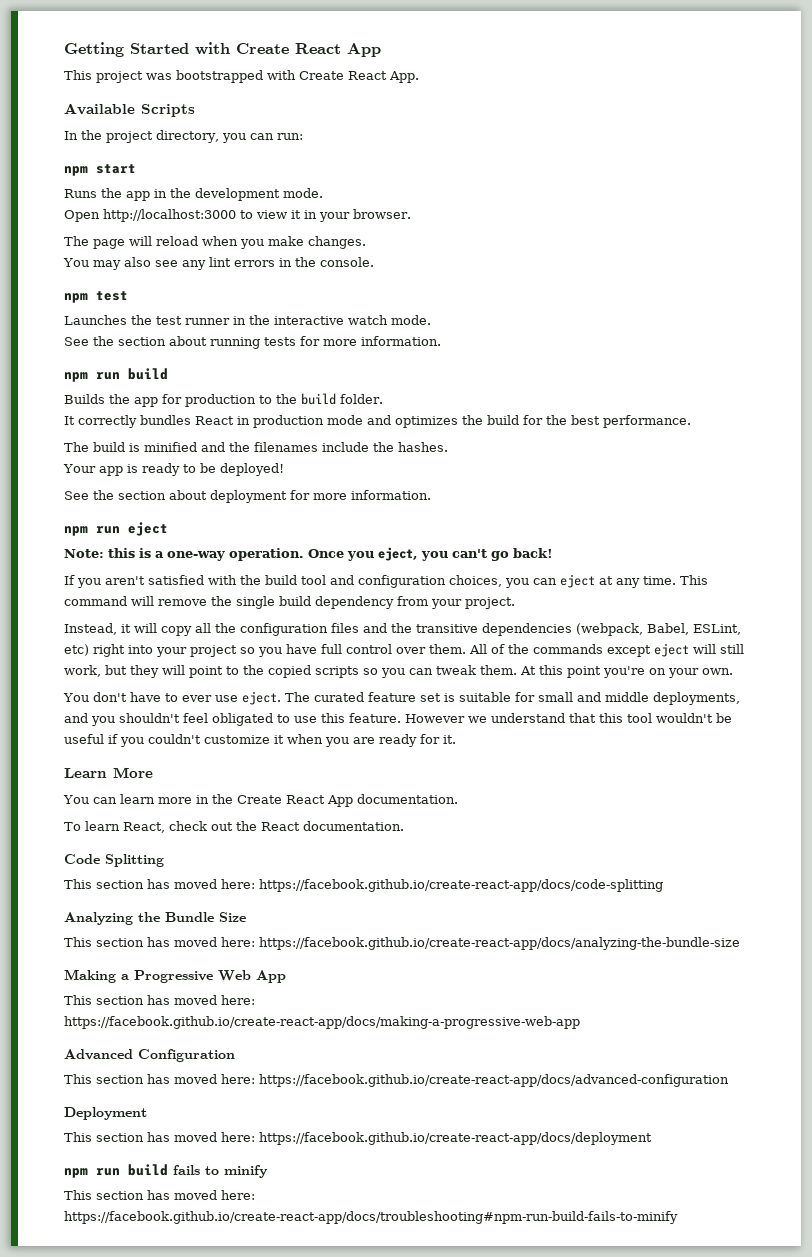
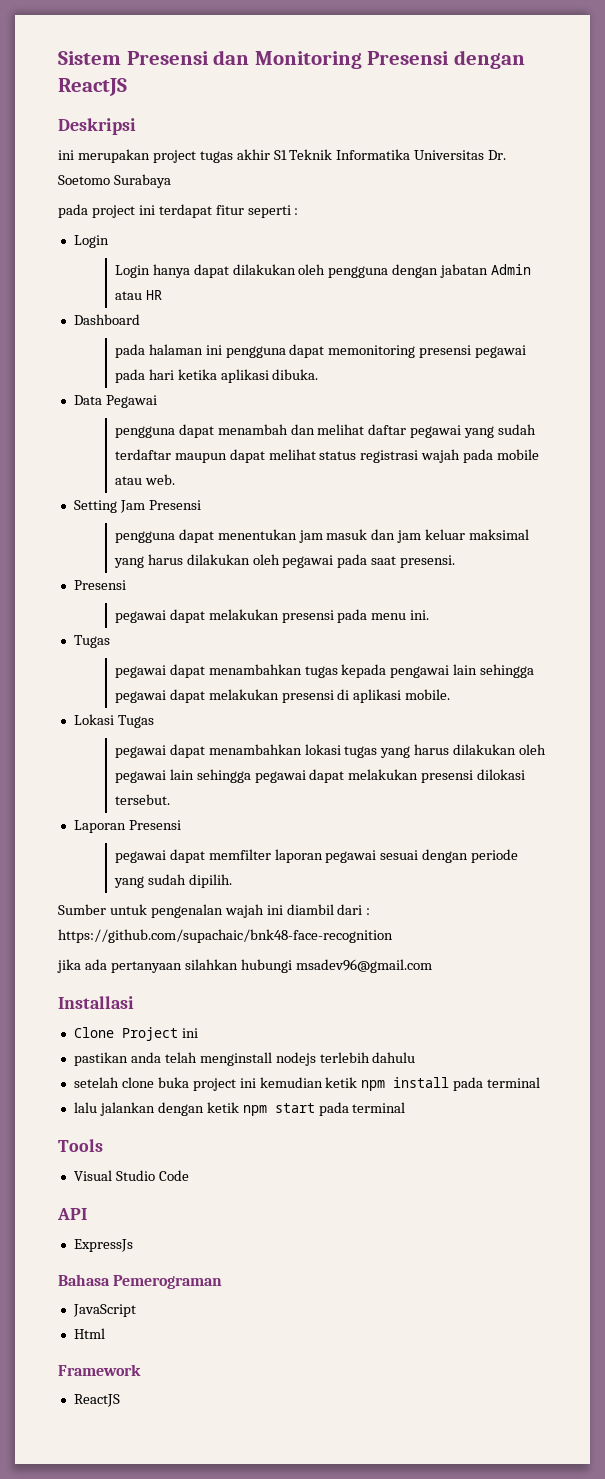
- Getting Started with Create React App
- This project was bootstrapped with Create React App.
- Available Scripts
- In the project directory, you can run:
- npm start
- Runs the app in the development mode.
- Open http://localhost:3000 to view it in your browser.
- The page will reload when you make changes.
- You may also see any lint errors in the console.
- npm test
- Launches the test runner in the interactive watch mode.
- See the section about running tests for more information.
- npm run build
- Builds the app for production to the build folder.
- It correctly bundles React in production mode and optimizes the build for the best performance.
- The build is minified and the filenames include the hashes.
- Your app is ready to be deployed!
- See the section about deployment for more information.
- npm run eject
- Note: this is a one-way operation. Once you eject, you can't go back!
- If you aren't satisfied with the build tool and configuration choices, you can eject at any time. This command will remove the single build dependency from your project.
- Instead, it will copy all the configuration files and the transitive dependencies (webpack, Babel, ESLint, etc) right into your project so you have full control over them. All of the commands except eject will still work, but they will point to the copied scripts so you can tweak them. At this point you're on your own.
- You don't have to ever use eject. The curated feature set is suitable for small and middle deployments, and you shouldn't feel obligated to use this feature. However we understand that this tool wouldn't be useful if you couldn't customize it when you are ready for it.
- Learn More
- You can learn more in the Create React App documentation.
- To learn React, check out the React documentation.
- Code Splitting
- This section has moved here: https://facebook.github.io/create-react-app/docs/code-splitting
- Analyzing the Bundle Size
- This section has moved here: https://facebook.github.io/create-react-app/docs/analyzing-the-bundle-size
- Making a Progressive Web App
- This section has moved here: https://facebook.github.io/create-react-app/docs/making-a-progressive-web-app
- Advanced Configuration
- This section has moved here: https://facebook.github.io/create-react-app/docs/advanced-configuration
- Deployment
- This section has moved here: https://facebook.github.io/create-react-app/docs/deployment
- npm run build fails to minify
- This section has moved here: https://facebook.github.io/create-react-app/docs/troubleshooting#npm-run-build-fails-to-minify
+ Sistem Presensi dan Monitoring Presensi dengan ReactJS
+ Deskripsi
+ ini merupakan project tugas akhir S1 Teknik Informatika Universitas Dr. Soetomo Surabaya
+ pada project ini terdapat fitur seperti :
+ Login
+ Login hanya dapat dilakukan oleh pengguna dengan jabatan Admin atau HR
+ Dashboard
+ pada halaman ini pengguna dapat memonitoring presensi pegawai pada hari ketika aplikasi dibuka.
+ Data Pegawai
+ pengguna dapat menambah dan melihat daftar pegawai yang sudah terdaftar maupun dapat melihat status registrasi wajah pada mobile atau web.
+ Setting Jam Presensi
+ pengguna dapat menentukan jam masuk dan jam keluar maksimal yang harus dilakukan oleh pegawai pada saat presensi.
+ Presensi
+ pegawai dapat melakukan presensi pada menu ini.
+ Tugas
+ pegawai dapat menambahkan tugas kepada pengawai lain sehingga pegawai dapat melakukan presensi di aplikasi mobile.
+ Lokasi Tugas
+ pegawai dapat menambahkan lokasi tugas yang harus dilakukan oleh pegawai lain sehingga pegawai dapat melakukan presensi dilokasi tersebut.
+ Laporan Presensi
+ pegawai dapat memfilter laporan pegawai sesuai dengan periode yang sudah dipilih.
+ Sumber untuk pengenalan wajah ini diambil dari : https://github.com/supachaic/bnk48-face-recognition
+ jika ada pertanyaan silahkan hubungi msadev96@gmail.com
+ Installasi
+ Clone Project ini
+ pastikan anda telah menginstall nodejs terlebih dahulu
+ setelah clone buka project ini kemudian ketik npm install pada terminal
+ lalu jalankan dengan ketik npm start pada terminal
+ Tools
+ Visual Studio Code
+ API
+ ExpressJs
+ Bahasa Pemerograman
+ JavaScript
+ Html
+ Framework
+ ReactJS

